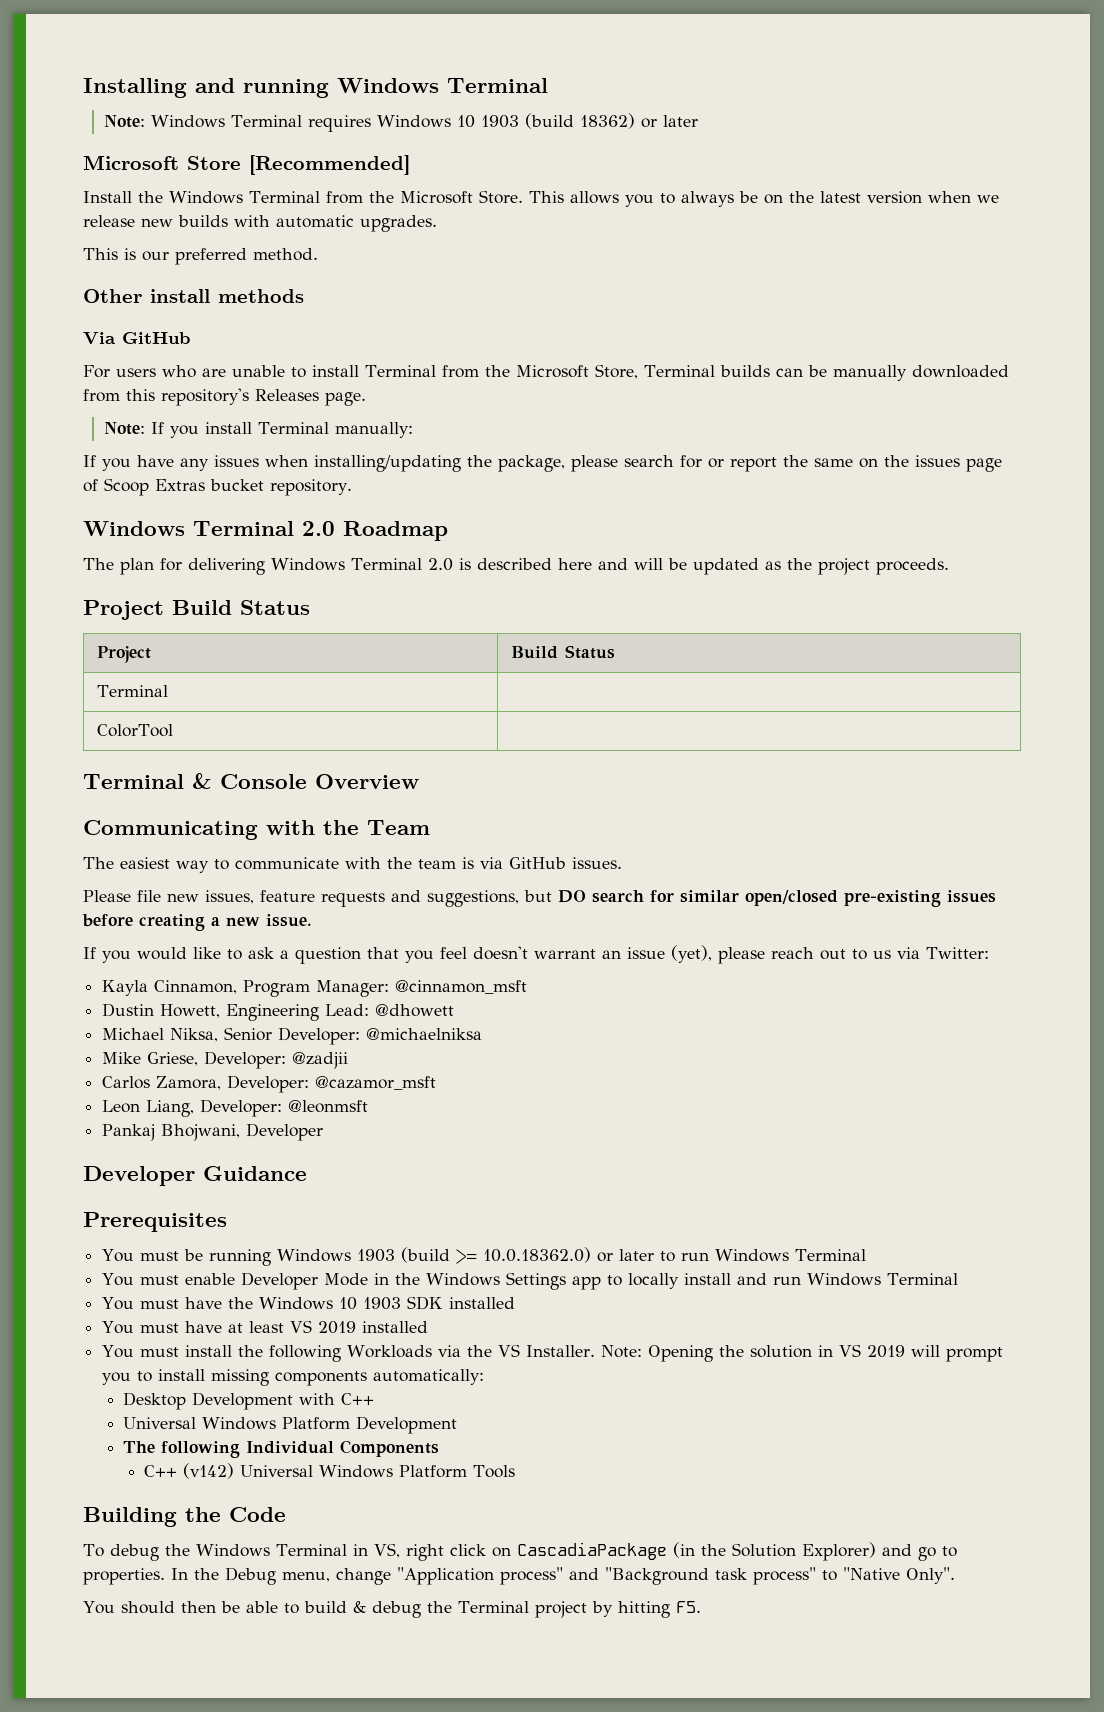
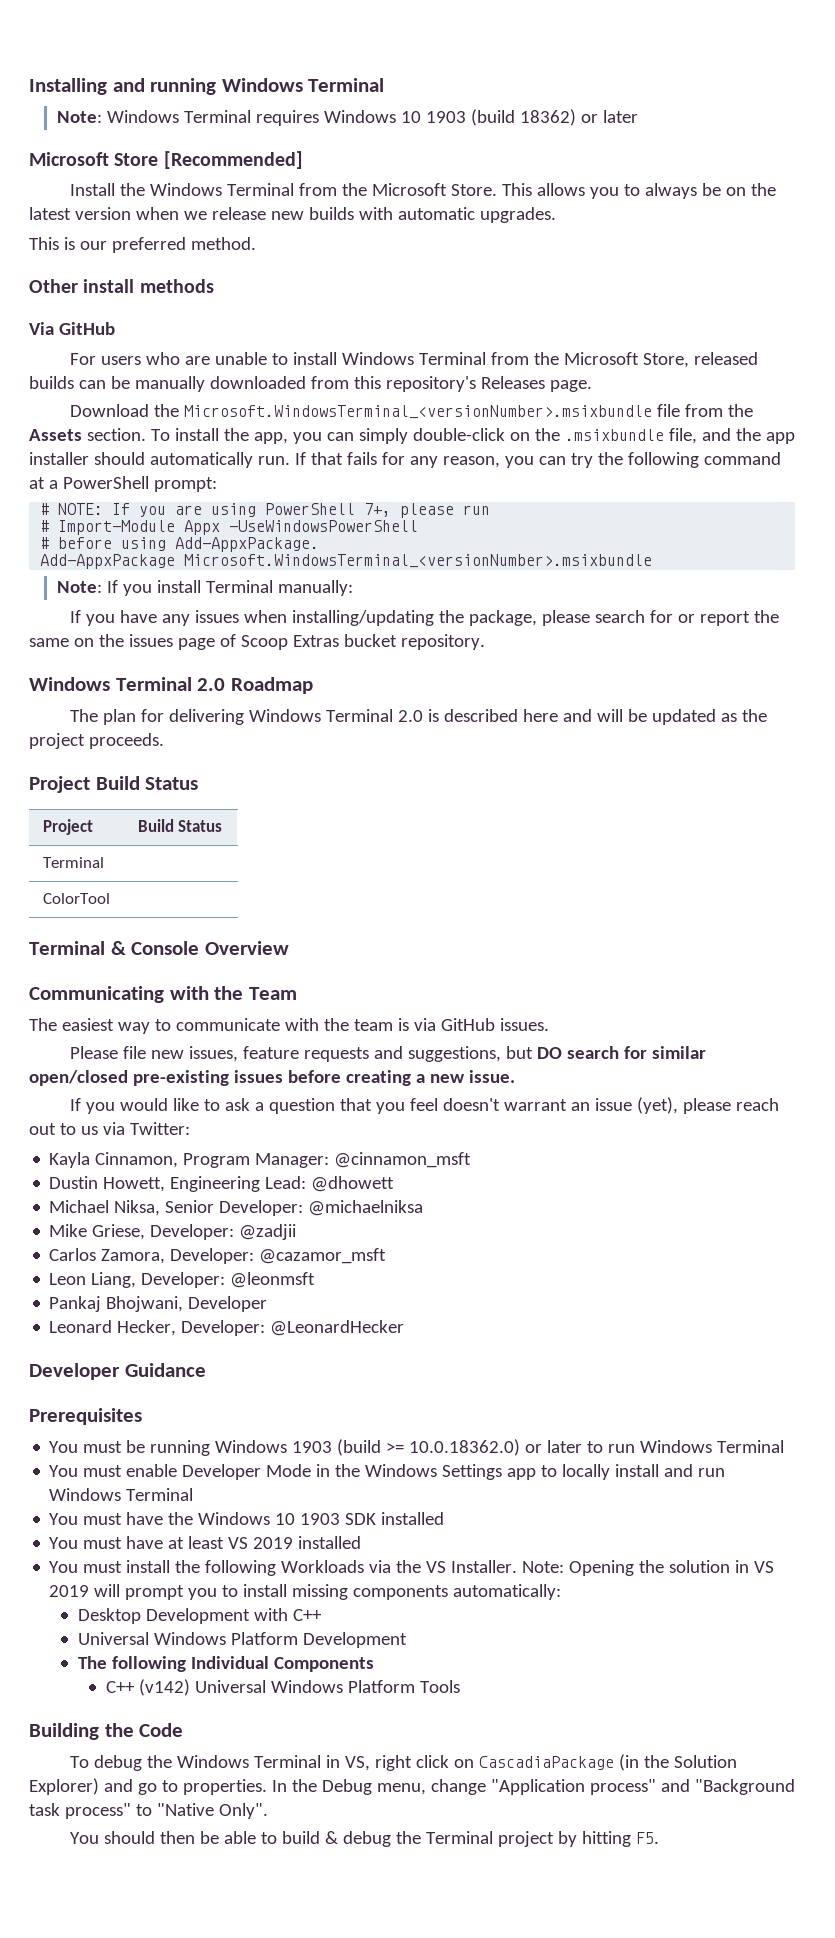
- For users who are unable to install Terminal from the Microsoft Store, Terminal builds can be manually downloaded from this repository's Releases page.
+ For users who are unable to install Windows Terminal from the Microsoft Store, released builds can be manually downloaded from this repository's Releases page.
+ Download the Microsoft.WindowsTerminal_<versionNumber>.msixbundle file from the Assets section. To install the app, you can simply double-click on the .msixbundle file, and the app installer should automatically run. If that fails for any reason, you can try the following command at a PowerShell prompt:
+ # NOTE: If you are using PowerShell 7+, please run
+ # Import-Module Appx -UseWindowsPowerShell
+ # before using Add-AppxPackage.
+ Add-AppxPackage Microsoft.WindowsTerminal_<versionNumber>.msixbundle
+ Leonard Hecker, Developer: @LeonardHecker

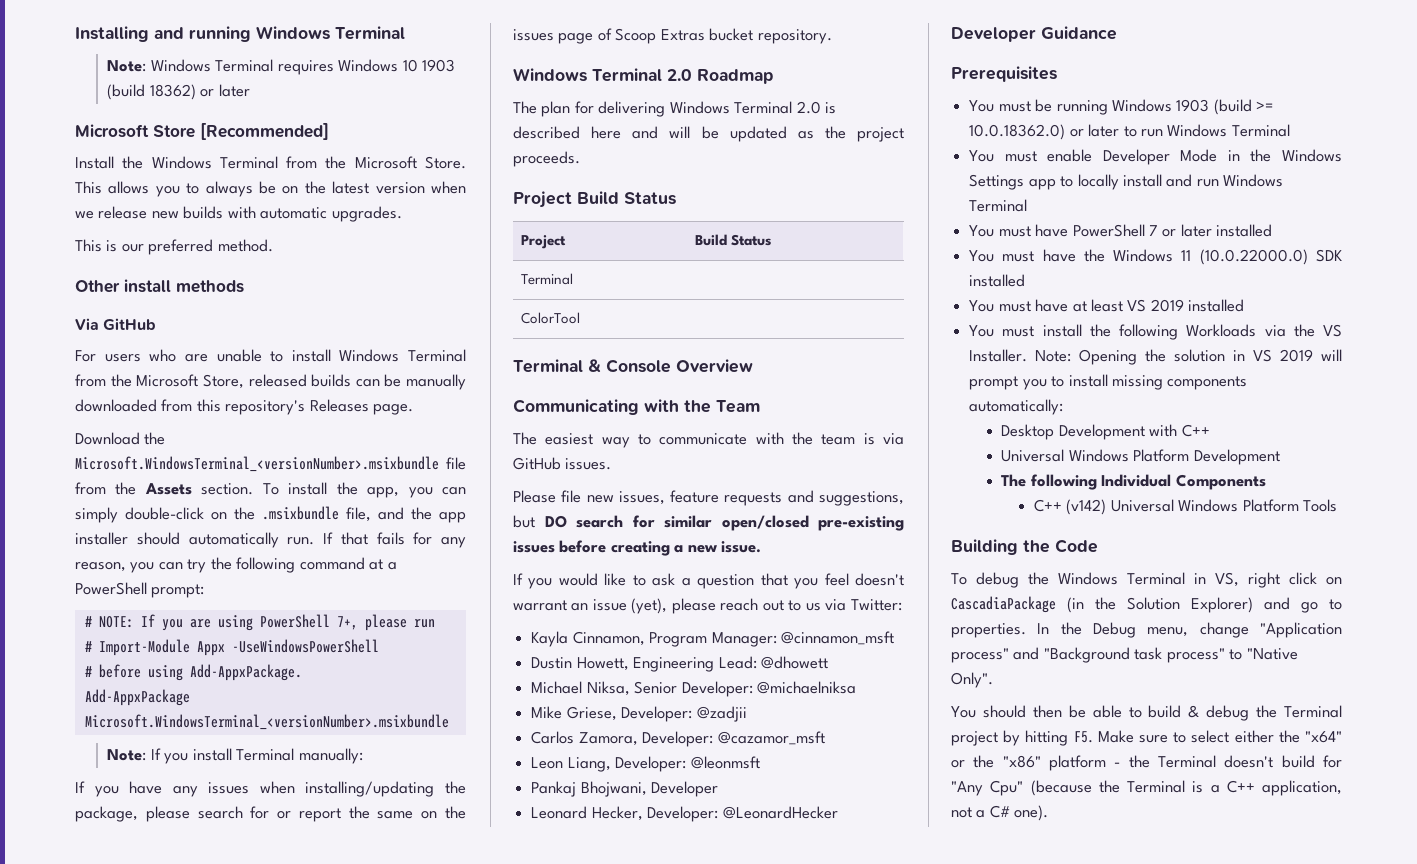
+ You must have PowerShell 7 or later installed
- You must have the Windows 10 1903 SDK installed
+ You must have the Windows 11 (10.0.22000.0) SDK installed
- You should then be able to build & debug the Terminal project by hitting F5.
+ You should then be able to build & debug the Terminal project by hitting F5. Make sure to select either the "x64" or the "x86" platform - the Terminal doesn't build for "Any Cpu" (because the Terminal is a C++ application, not a C# one).

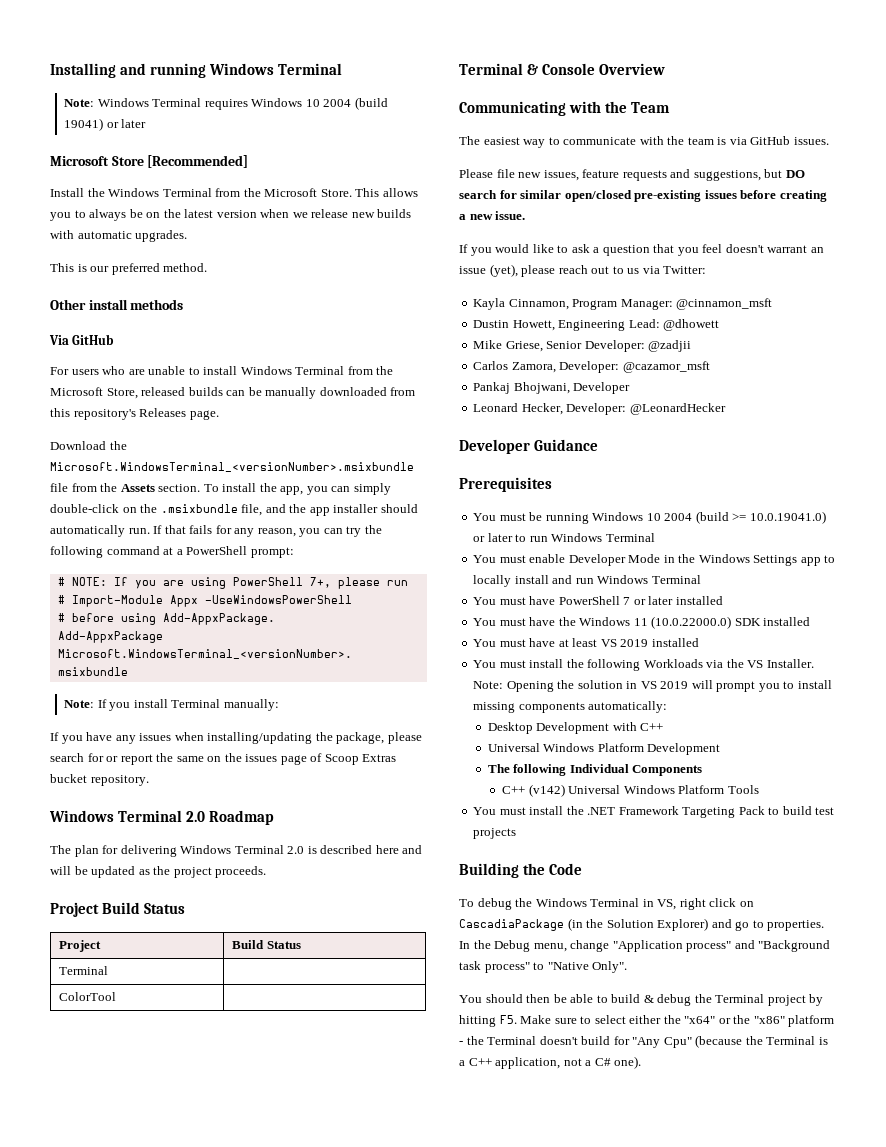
- Note: Windows Terminal requires Windows 10 1903 (build 18362) or later
+ Note: Windows Terminal requires Windows 10 2004 (build 19041) or later
- Michael Niksa, Senior Developer: @michaelniksa
- Mike Griese, Developer: @zadjii
+ Mike Griese, Senior Developer: @zadjii
- Leon Liang, Developer: @leonmsft
- You must be running Windows 1903 (build >= 10.0.18362.0) or later to run Windows Terminal
+ You must be running Windows 10 2004 (build >= 10.0.19041.0) or later to run Windows Terminal
+ You must install the .NET Framework Targeting Pack to build test projects

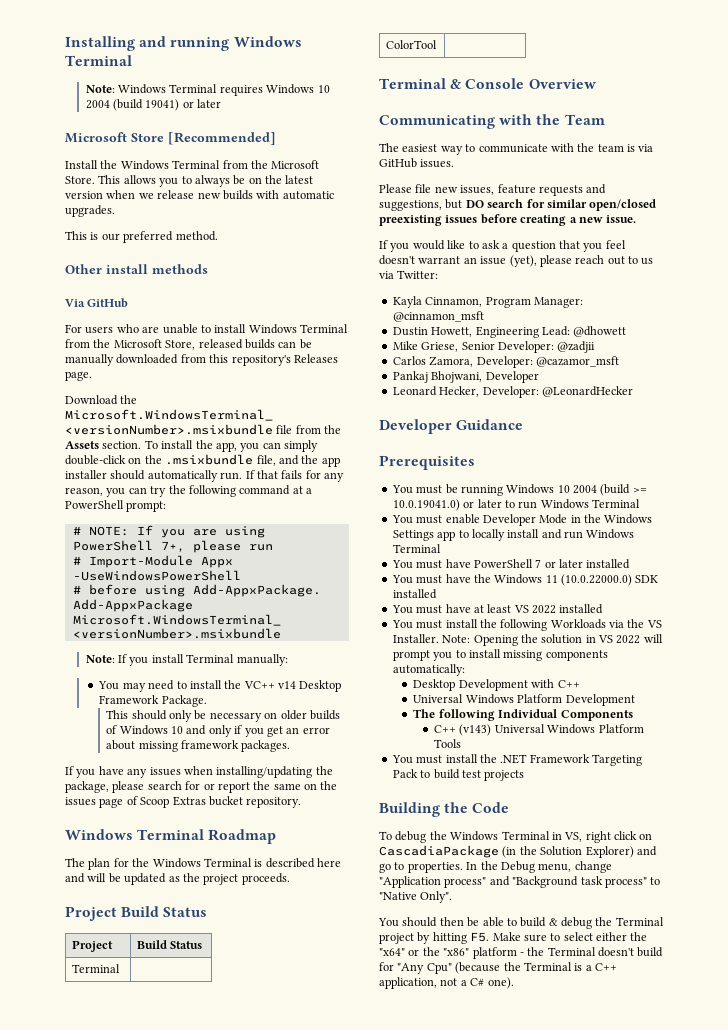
+ You may need to install the VC++ v14 Desktop Framework Package.
+ This should only be necessary on older builds of Windows 10 and only if you get an error about missing framework packages.
- Windows Terminal 2.0 Roadmap
+ Windows Terminal Roadmap
- The plan for delivering Windows Terminal 2.0 is described here and will be updated as the project proceeds.
+ The plan for the Windows Terminal is described here and will be updated as the project proceeds.
- Please file new issues, feature requests and suggestions, but DO search for similar open/closed pre-existing issues before creating a new issue.
+ Please file new issues, feature requests and suggestions, but DO search for similar open/closed preexisting issues before creating a new issue.
- You must have at least VS 2019 installed
+ You must have at least VS 2022 installed
- Note: Opening the solution in VS 2019 will prompt you to install missing components automatically:
+ Note: Opening the solution in VS 2022 will prompt you to install missing components automatically:
- C++ (v142) Universal Windows Platform Tools
+ C++ (v143) Universal Windows Platform Tools

